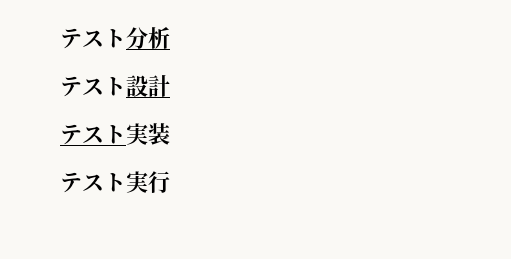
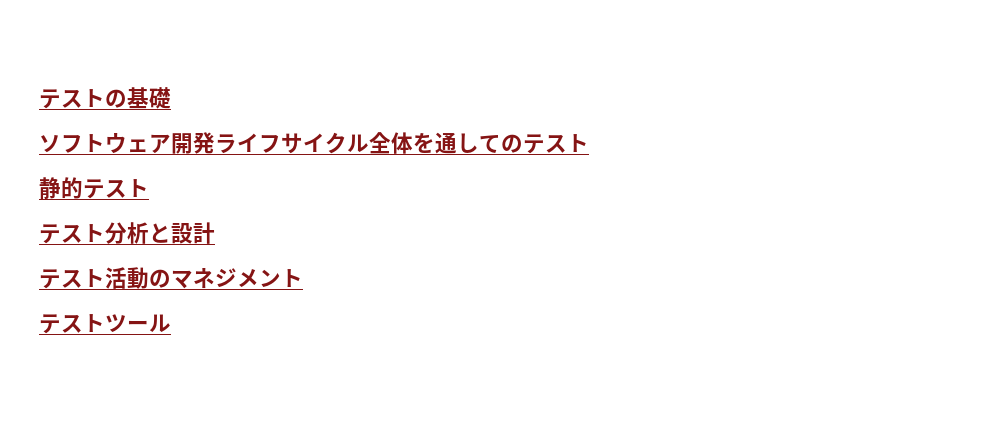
- テスト分析
- テスト設計
+ テストの基礎
+ ソフトウェア開発ライフサイクル全体を通してのテスト
+ 静的テスト
+ テスト分析と設計
- テスト実装
- テスト実行
+ テスト活動のマネジメント
+ テストツール

